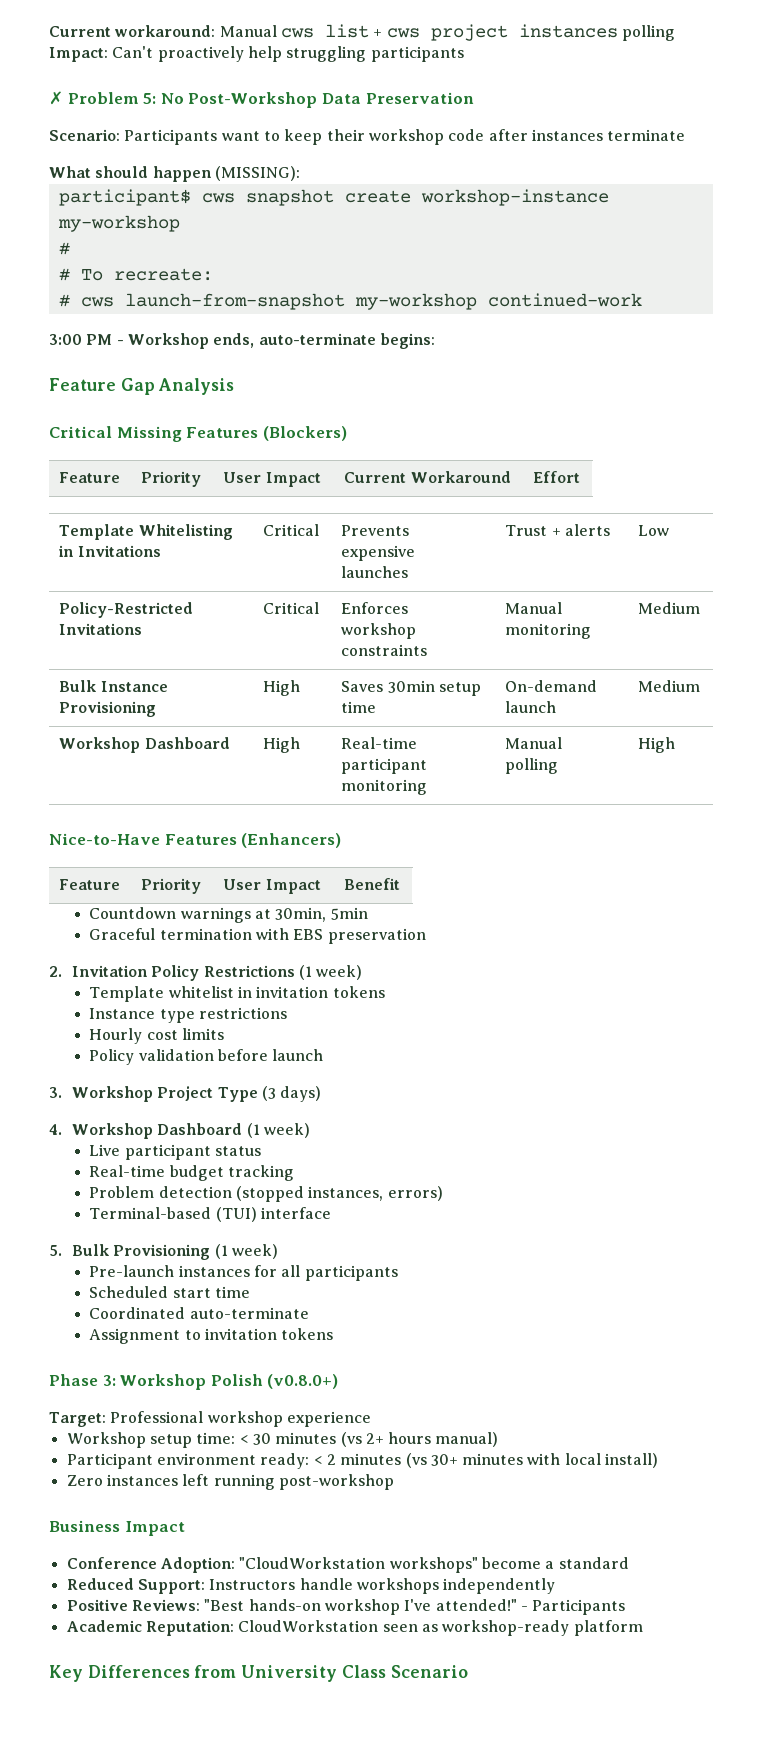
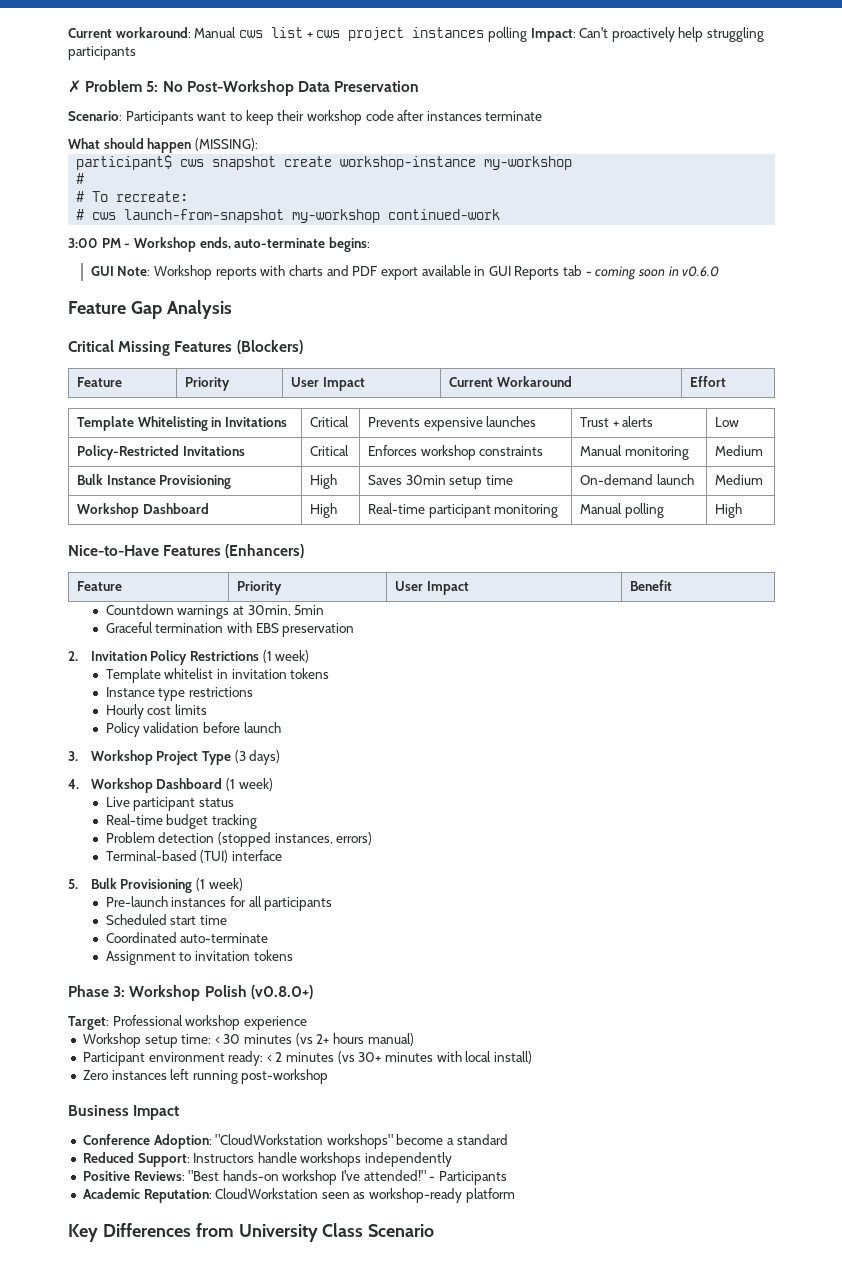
+ GUI Note: Workshop reports with charts and PDF export available in GUI Reports tab - coming soon in v0.6.0

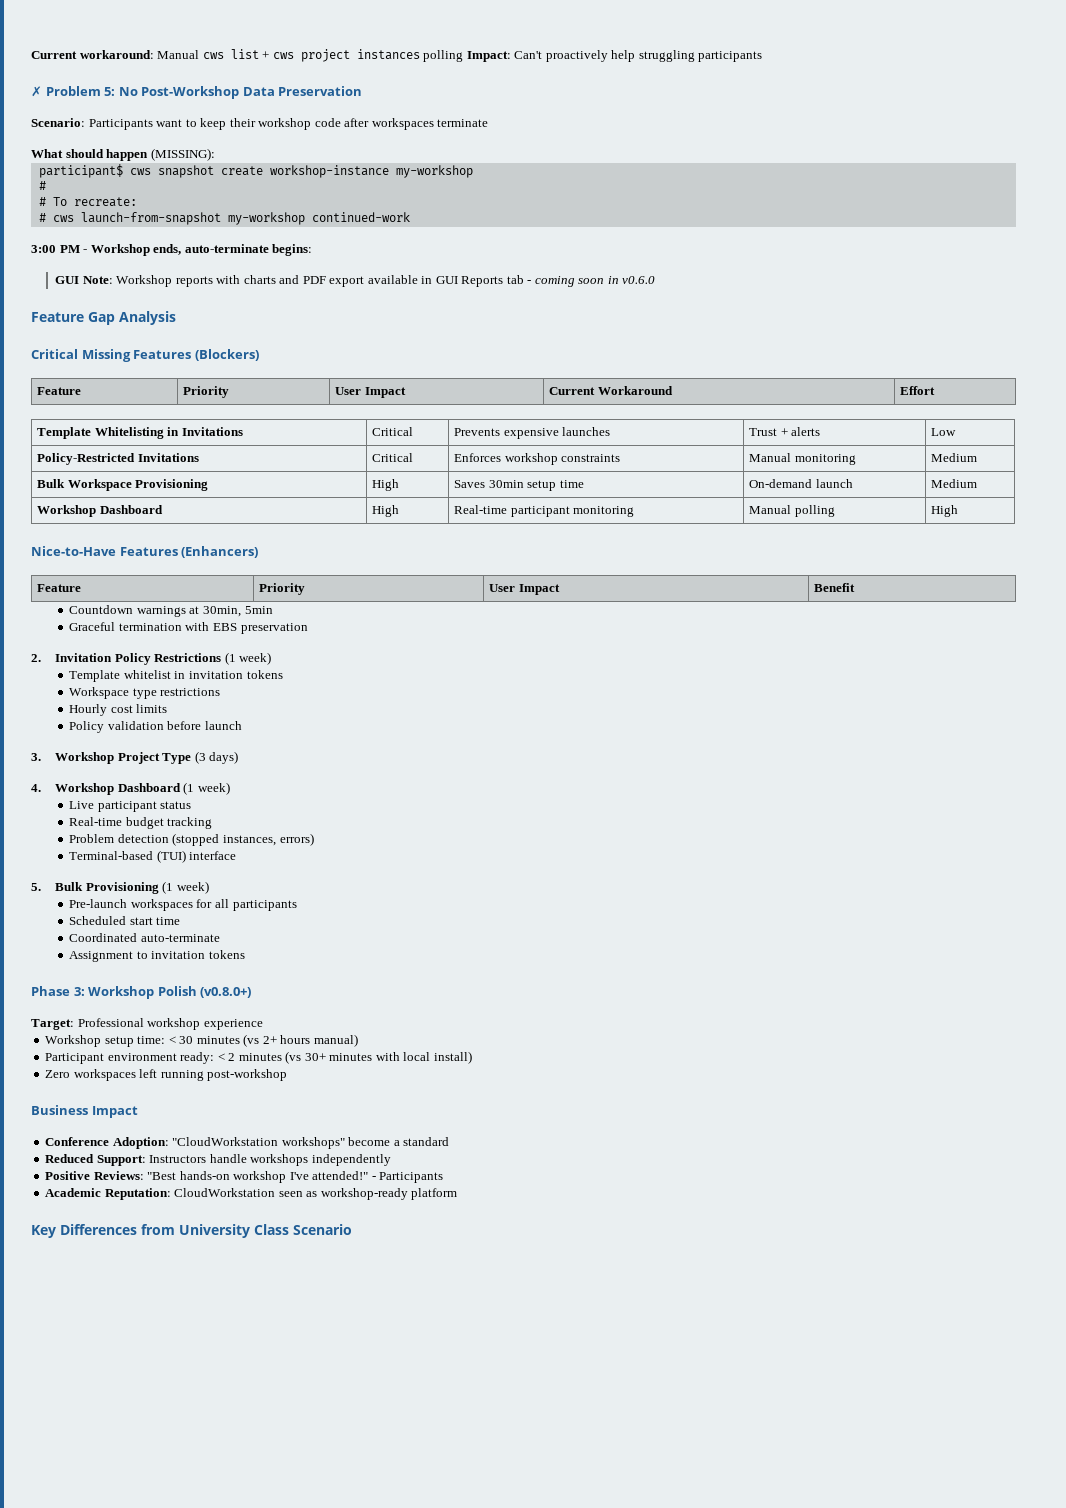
- Scenario: Participants want to keep their workshop code after instances terminate
+ Scenario: Participants want to keep their workshop code after workspaces terminate
- Bulk Instance Provisioning | High | Saves 30min setup time | On-demand launch | Medium
+ Bulk Workspace Provisioning | High | Saves 30min setup time | On-demand launch | Medium
- Instance type restrictions
+ Workspace type restrictions
- Pre-launch instances for all participants
+ Pre-launch workspaces for all participants
- Zero instances left running post-workshop
+ Zero workspaces left running post-workshop

